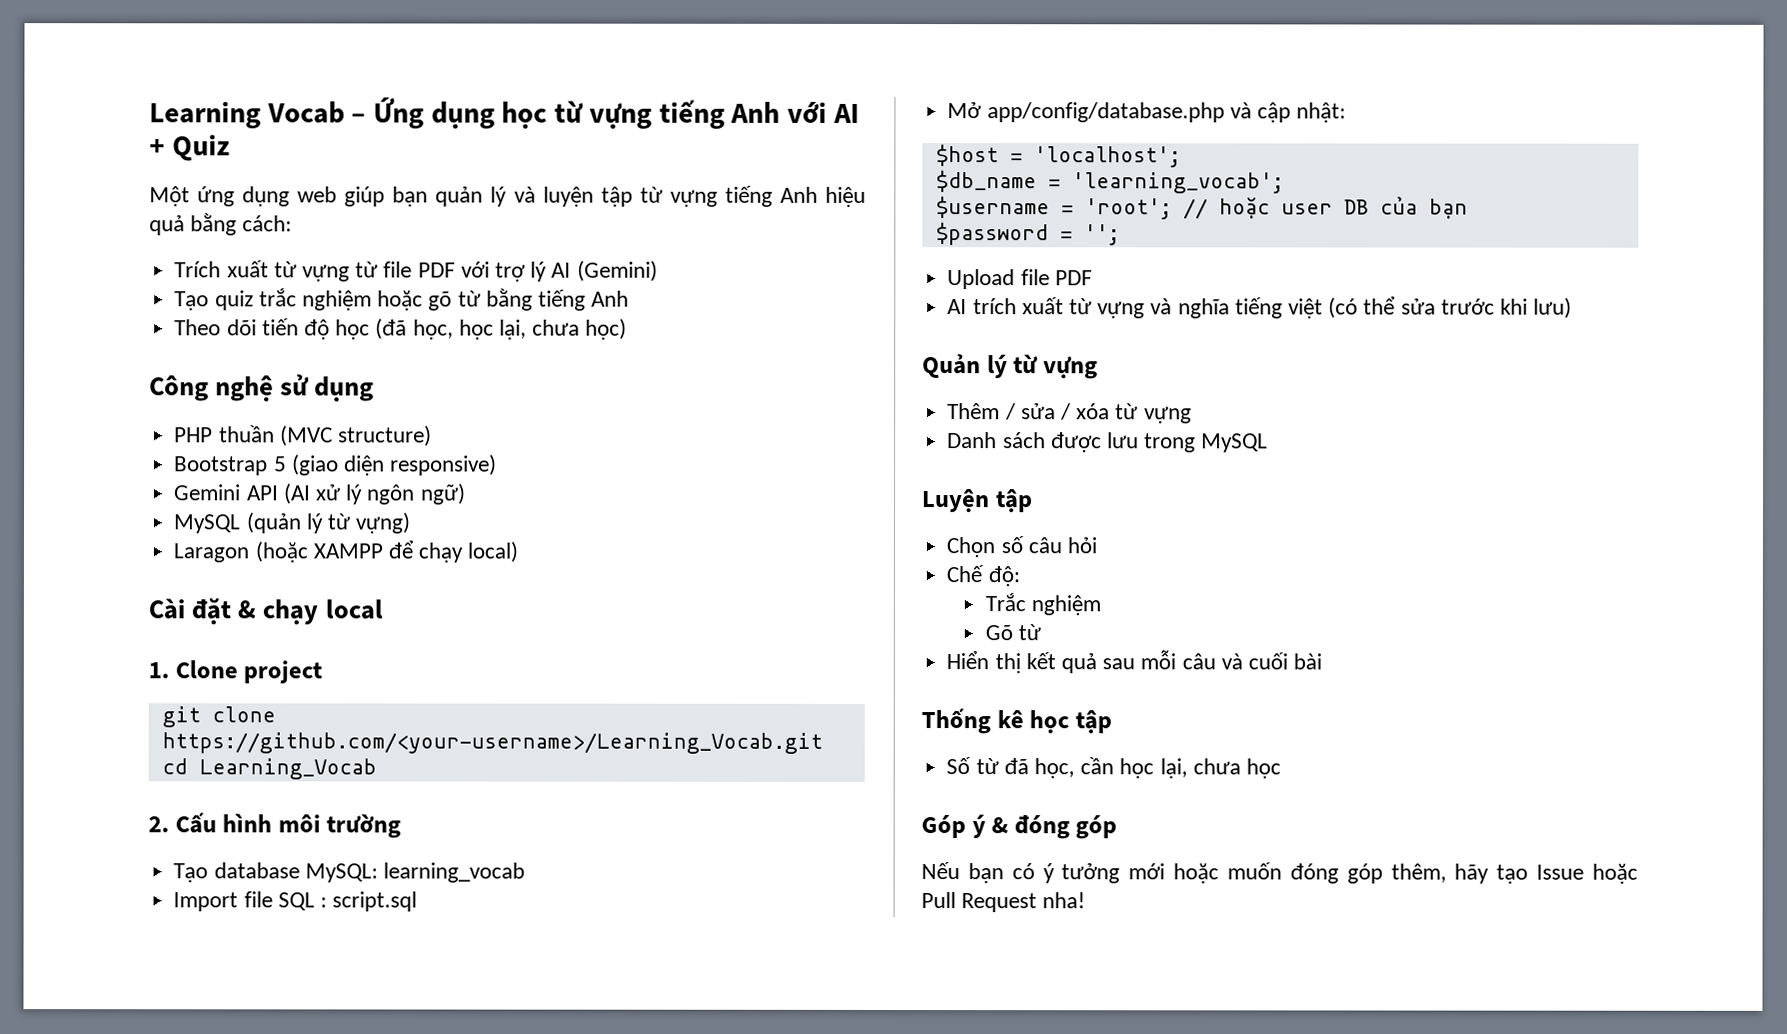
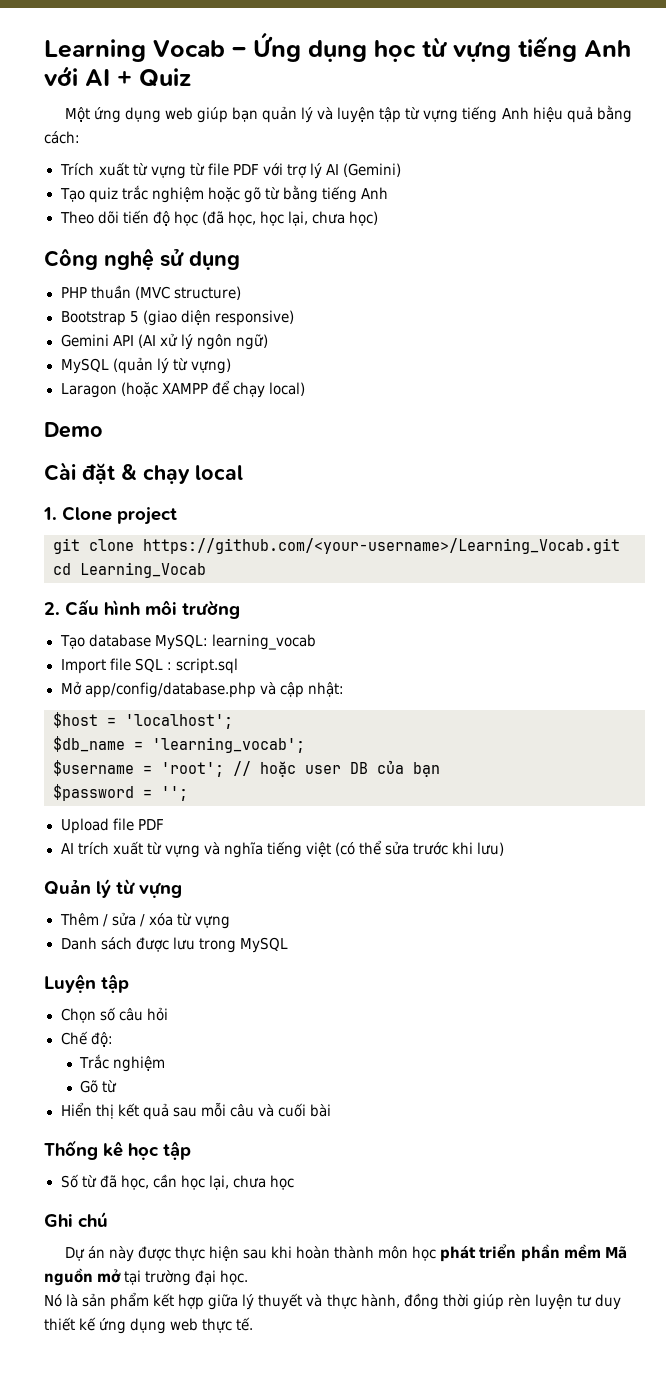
+ Demo
- Góp ý & đóng góp
- Nếu bạn có ý tưởng mới hoặc muốn đóng góp thêm, hãy tạo Issue hoặc Pull Request nha!
+ Ghi chú
+ Dự án này được thực hiện sau khi hoàn thành môn học phát triển phần mềm Mã nguồn mở tại trường đại học.
+ Nó là sản phẩm kết hợp giữa lý thuyết và thực hành, đồng thời giúp rèn luyện tư duy thiết kế ứng dụng web thực tế.

